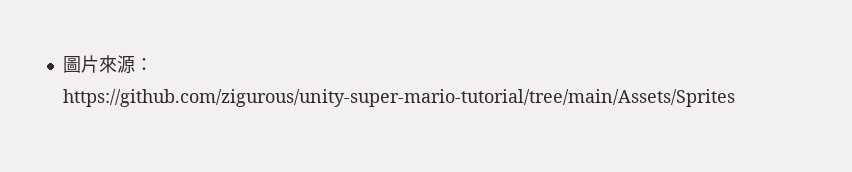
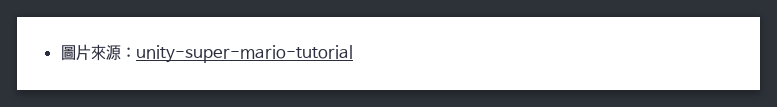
- 圖片來源：https://github.com/zigurous/unity-super-mario-tutorial/tree/main/Assets/Sprites
+ 圖片來源：unity-super-mario-tutorial

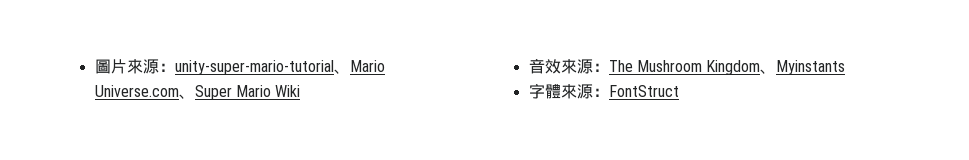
- 圖片來源：unity-super-mario-tutorial
+ 圖片來源：unity-super-mario-tutorial、Mario Universe.com、Super Mario Wiki
+ 音效來源：The Mushroom Kingdom、Myinstants
+ 字體來源：FontStruct

